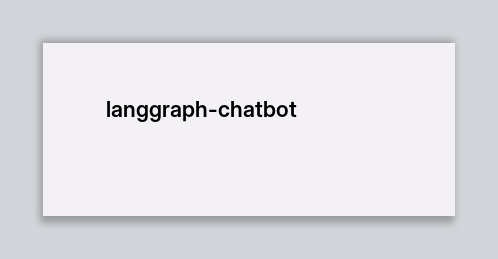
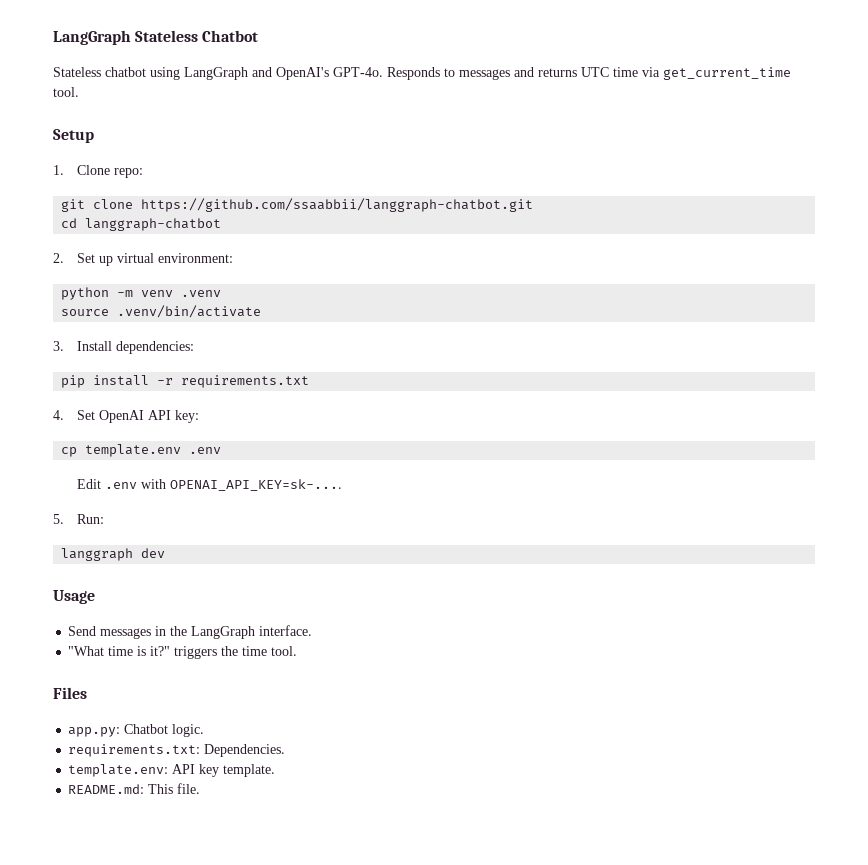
- langgraph-chatbot
+ LangGraph Stateless Chatbot
+ Stateless chatbot using LangGraph and OpenAI's GPT-4o. Responds to messages and returns UTC time via get_current_time tool.
+ Setup
+ 1. Clone repo:
+ git clone https://github.com/ssaabbii/langgraph-chatbot.git
+ cd langgraph-chatbot
+ 2. Set up virtual environment:
+ python -m venv .venv
+ source .venv/bin/activate
+ 3. Install dependencies:
+ pip install -r requirements.txt
+ 4. Set OpenAI API key:
+ cp template.env .env
+ Edit .env with OPENAI_API_KEY=sk-....
+ 5. Run:
+ langgraph dev
+ Usage
+ Send messages in the LangGraph interface.
+ "What time is it?" triggers the time tool.
+ Files
+ app.py: Chatbot logic.
+ requirements.txt: Dependencies.
+ template.env: API key template.
+ README.md: This file.

